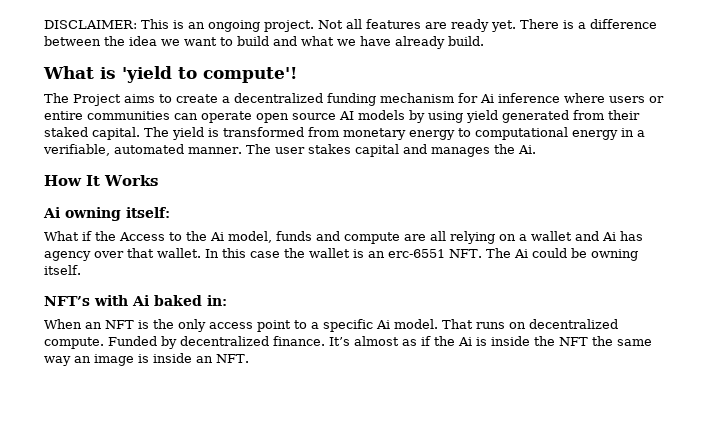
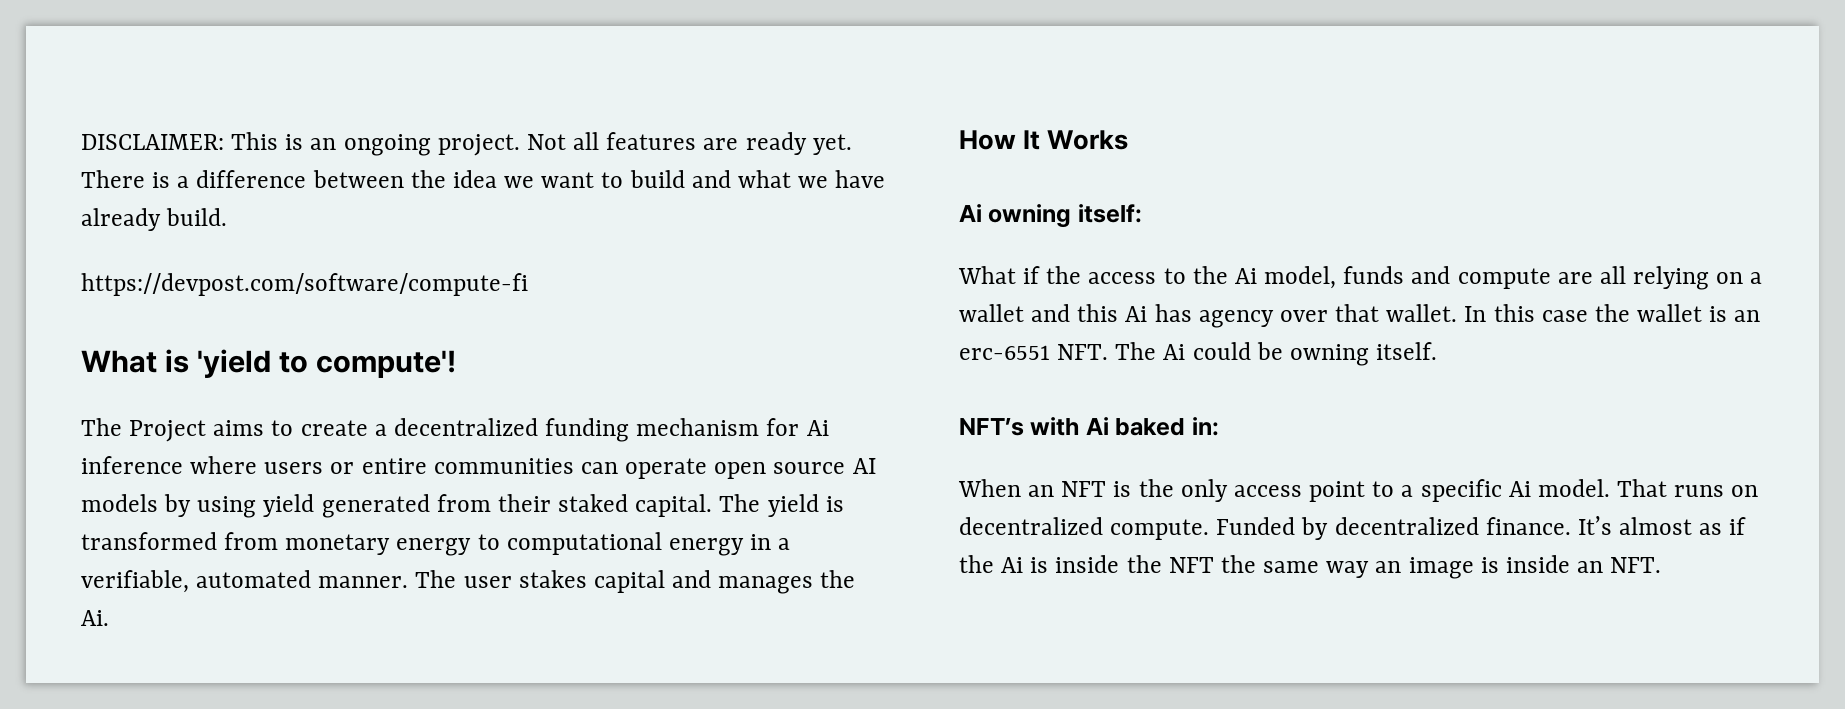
+ https://devpost.com/software/compute-fi
- What if the Access to the Ai model, funds and compute are all relying on a wallet and Ai has agency over that wallet.
+ What if the access to the Ai model, funds and compute are all relying on a wallet and this Ai has agency over that wallet.

